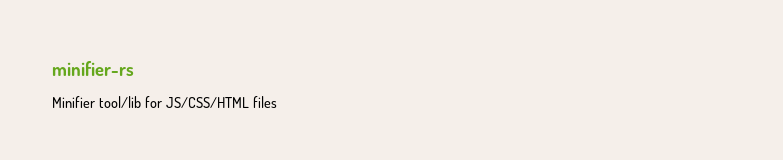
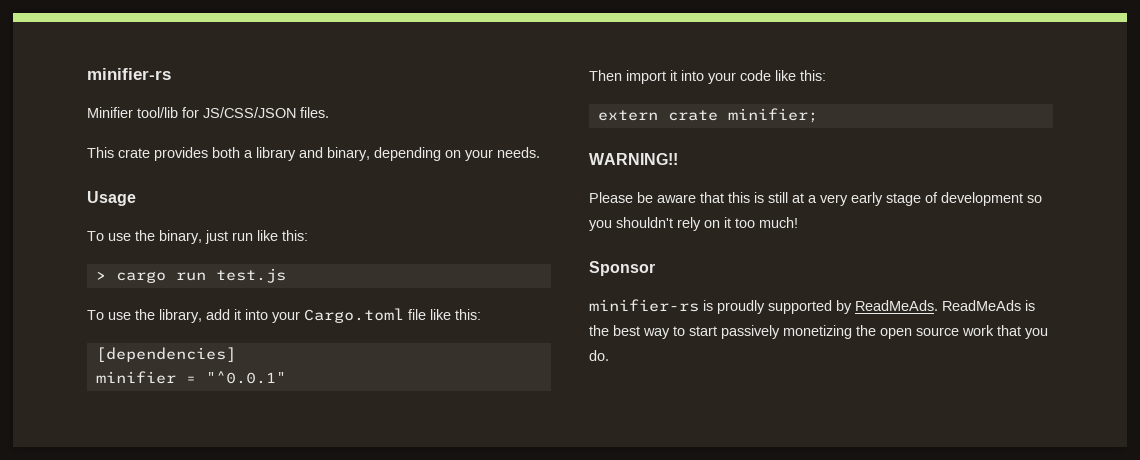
- Minifier tool/lib for JS/CSS/HTML files
+ Minifier tool/lib for JS/CSS/JSON files.
+ This crate provides both a library and binary, depending on your needs.
+ Usage
+ To use the binary, just run like this:
+ > cargo run test.js
+ To use the library, add it into your Cargo.toml file like this:
+ [dependencies]
+ minifier = "^0.0.1"
+ Then import it into your code like this:
+ extern crate minifier;
+ WARNING!!
+ Please be aware that this is still at a very early stage of development so you shouldn't rely on it too much!
+ Sponsor
+ minifier-rs is proudly supported by ReadMeAds. ReadMeAds is the best way to start passively monetizing the open source work that you do.

